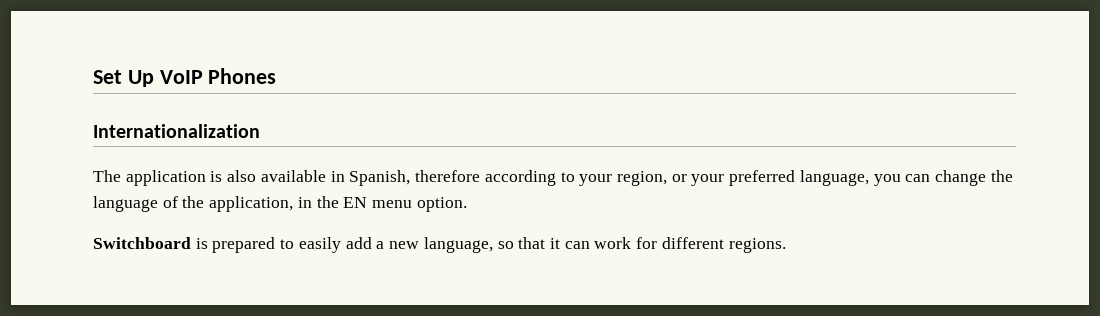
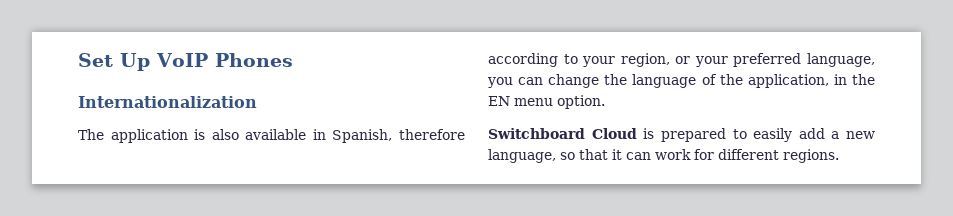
- Switchboard is prepared to easily add a new language, so that it can work for different regions.
+ Switchboard Cloud is prepared to easily add a new language, so that it can work for different regions.

